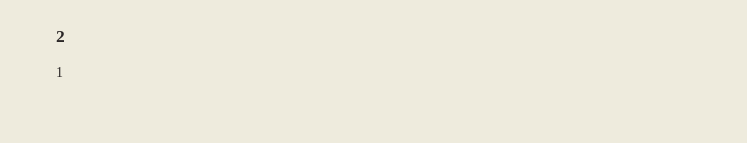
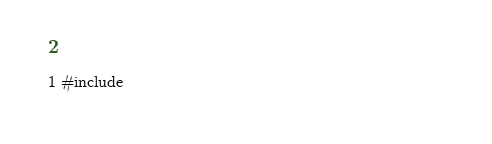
- 1
+ 1 #include

